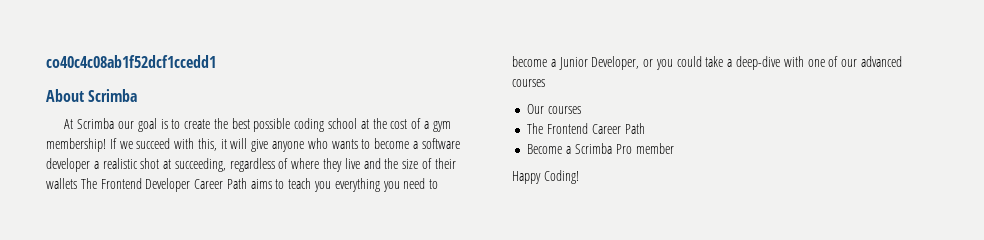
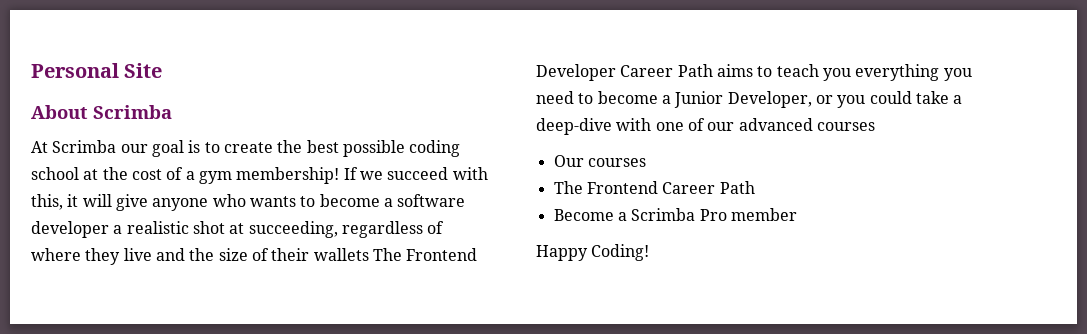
- co40c4c08ab1f52dcf1ccedd1
+ Personal Site

